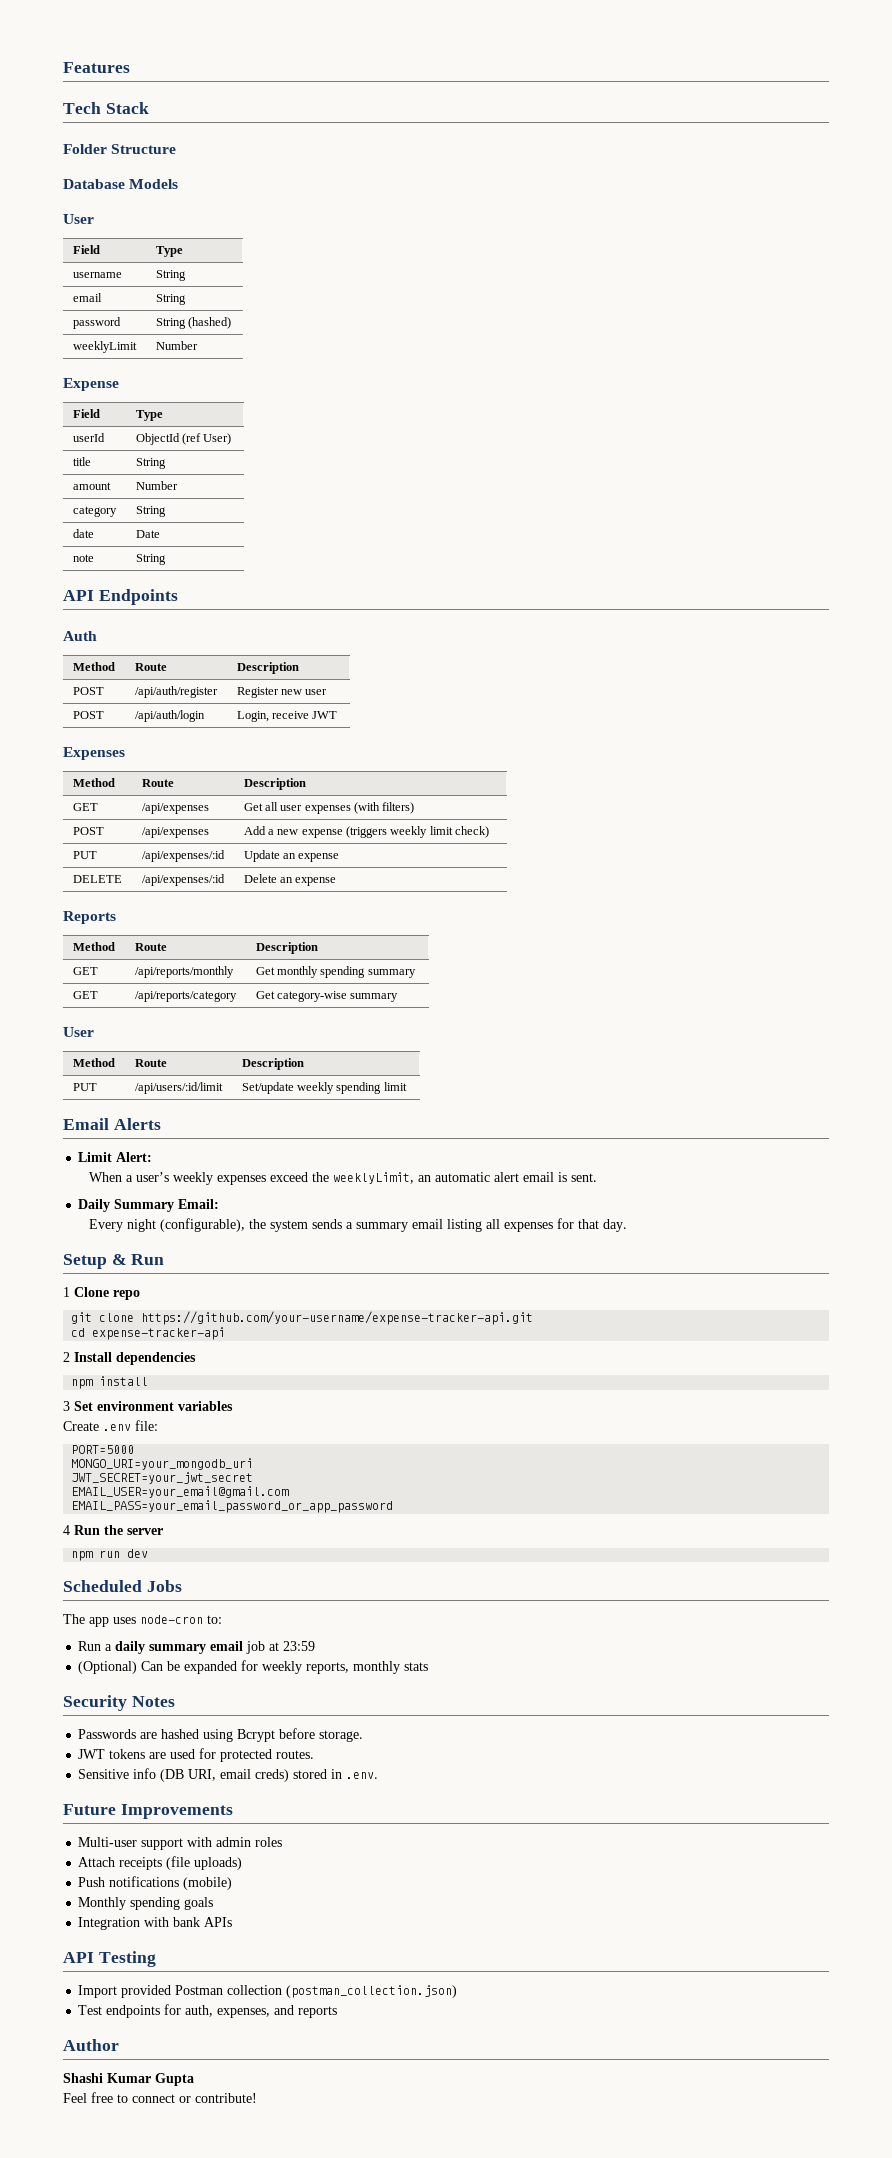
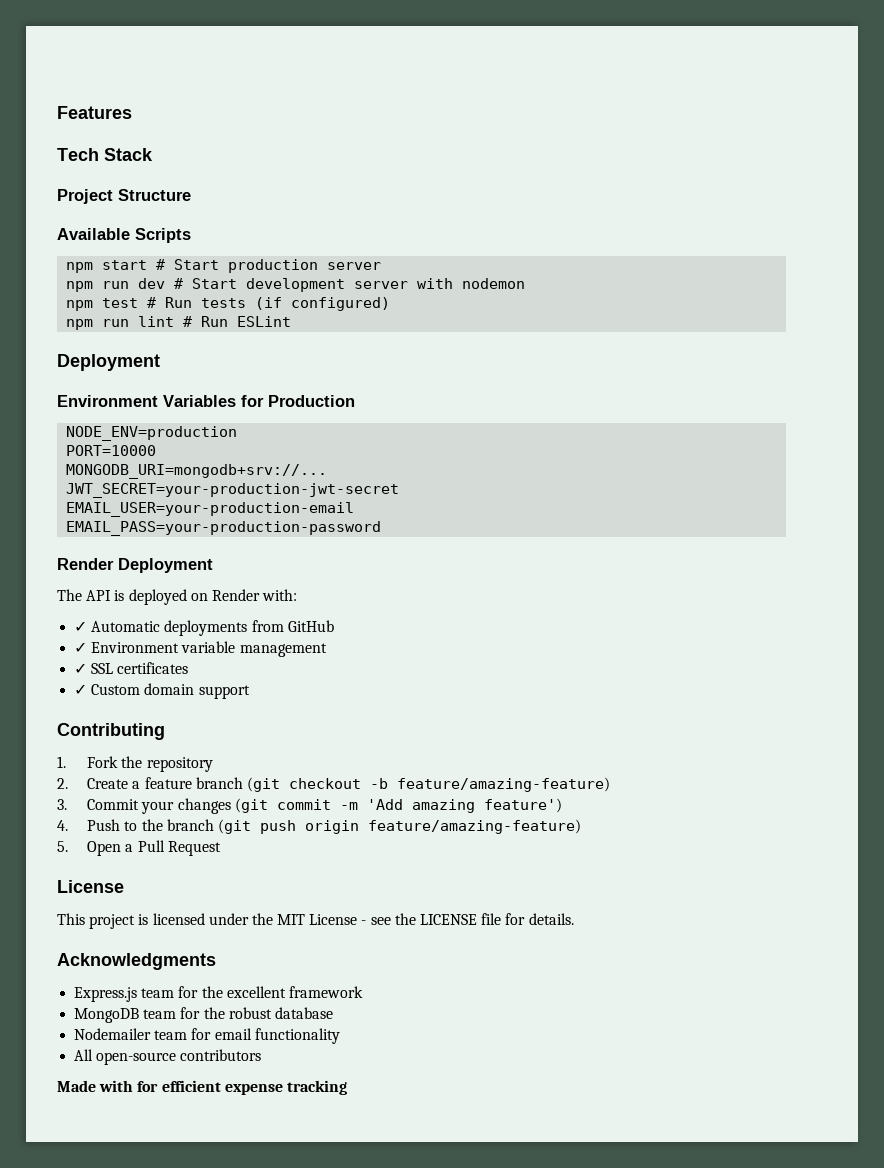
- Folder Structure
+ Project Structure
- Database Models
- User
- Field | Type
- username | String
- email | String
- password | String (hashed)
- weeklyLimit | Number
- Expense
- Field | Type
- userId | ObjectId (ref User)
- title | String
- amount | Number
- category | String
- date | Date
- note | String
- API Endpoints
- Auth
- Method | Route | Description
- POST | /api/auth/register | Register new user
- POST | /api/auth/login | Login, receive JWT
- Expenses
- Method | Route | Description
- GET | /api/expenses | Get all user expenses (with filters)
- POST | /api/expenses | Add a new expense (triggers weekly limit check)
- PUT | /api/expenses/:id | Update an expense
- DELETE | /api/expenses/:id | Delete an expense
- Reports
- Method | Route | Description
- GET | /api/reports/monthly | Get monthly spending summary
- GET | /api/reports/category | Get category-wise summary
- User
- Method | Route | Description
- PUT | /api/users/:id/limit | Set/update weekly spending limit
- Email Alerts
- Limit Alert:
- When a user’s weekly expenses exceed the weeklyLimit, an automatic alert email is sent.
- Daily Summary Email:
- Every night (configurable), the system sends a summary email listing all expenses for that day.
- Setup & Run
- 1 Clone repo
- git clone https://github.com/your-username/expense-tracker-api.git
- cd expense-tracker-api
- 2 Install dependencies
- npm install
- 3 Set environment variables
- Create .env file:
- PORT=5000
- MONGO_URI=your_mongodb_uri
- JWT_SECRET=your_jwt_secret
- EMAIL_USER=your_email@gmail.com
- EMAIL_PASS=your_email_password_or_app_password
- 4 Run the server
- npm run dev
- Scheduled Jobs
- The app uses node-cron to:
- Run a daily summary email job at 23:59
- (Optional) Can be expanded for weekly reports, monthly stats
- Security Notes
- Passwords are hashed using Bcrypt before storage.
- JWT tokens are used for protected routes.
- Sensitive info (DB URI, email creds) stored in .env.
- Future Improvements
- Multi-user support with admin roles
- Attach receipts (file uploads)
- Push notifications (mobile)
- Monthly spending goals
- Integration with bank APIs
- API Testing
- Import provided Postman collection (postman_collection.json)
- Test endpoints for auth, expenses, and reports
- Author
- Shashi Kumar Gupta
- Feel free to connect or contribute!
+ Available Scripts
+ npm start # Start production server
+ npm run dev # Start development server with nodemon
+ npm test # Run tests (if configured)
+ npm run lint # Run ESLint
+ Deployment
+ Environment Variables for Production
+ NODE_ENV=production
+ PORT=10000
+ MONGODB_URI=mongodb+srv://...
+ JWT_SECRET=your-production-jwt-secret
+ EMAIL_USER=your-production-email
+ EMAIL_PASS=your-production-password
+ Render Deployment
+ The API is deployed on Render with:
+ ✓ Automatic deployments from GitHub
+ ✓ Environment variable management
+ ✓ SSL certificates
+ ✓ Custom domain support
+ Contributing
+ 1. Fork the repository
+ 2. Create a feature branch (git checkout -b feature/amazing-feature)
+ 3. Commit your changes (git commit -m 'Add amazing feature')
+ 4. Push to the branch (git push origin feature/amazing-feature)
+ 5. Open a Pull Request
+ License
+ This project is licensed under the MIT License - see the LICENSE file for details.
+ Acknowledgments
+ Express.js team for the excellent framework
+ MongoDB team for the robust database
+ Nodemailer team for email functionality
+ All open-source contributors
+ Made with for efficient expense tracking

